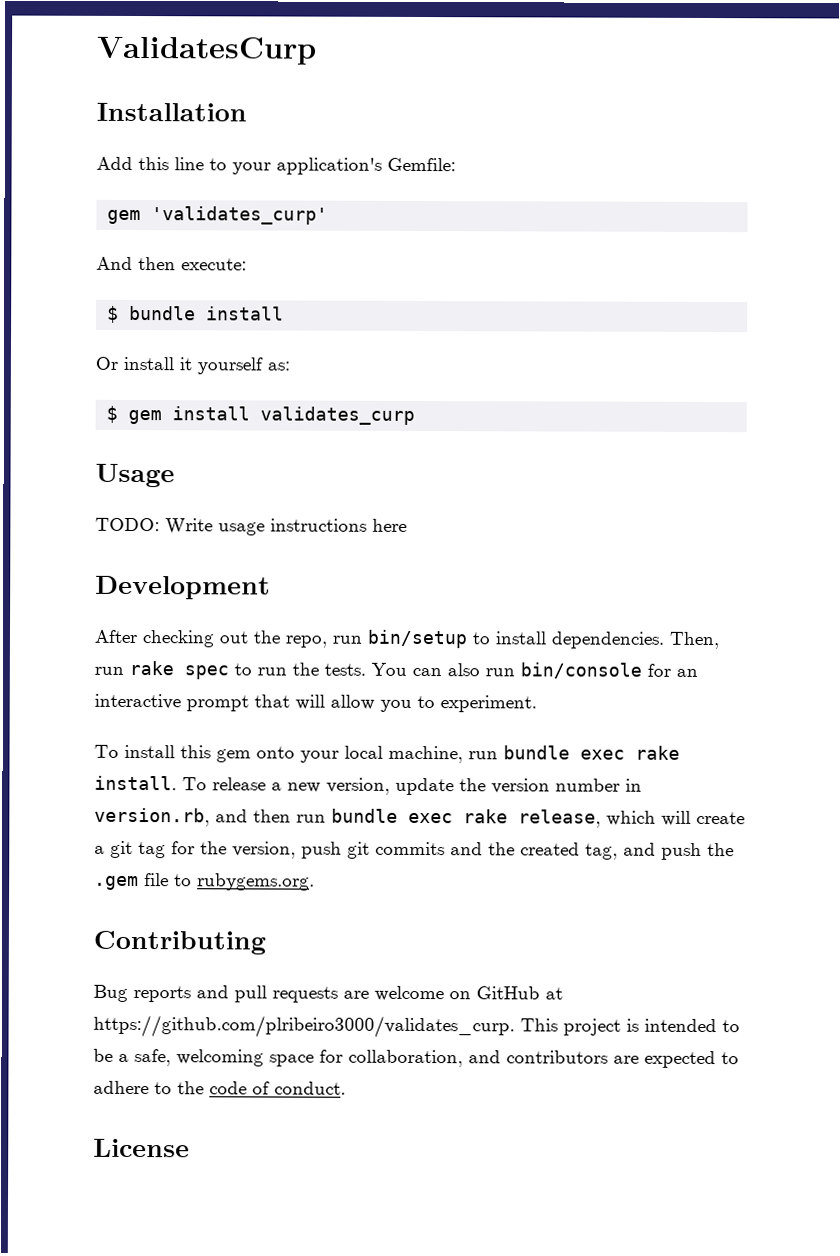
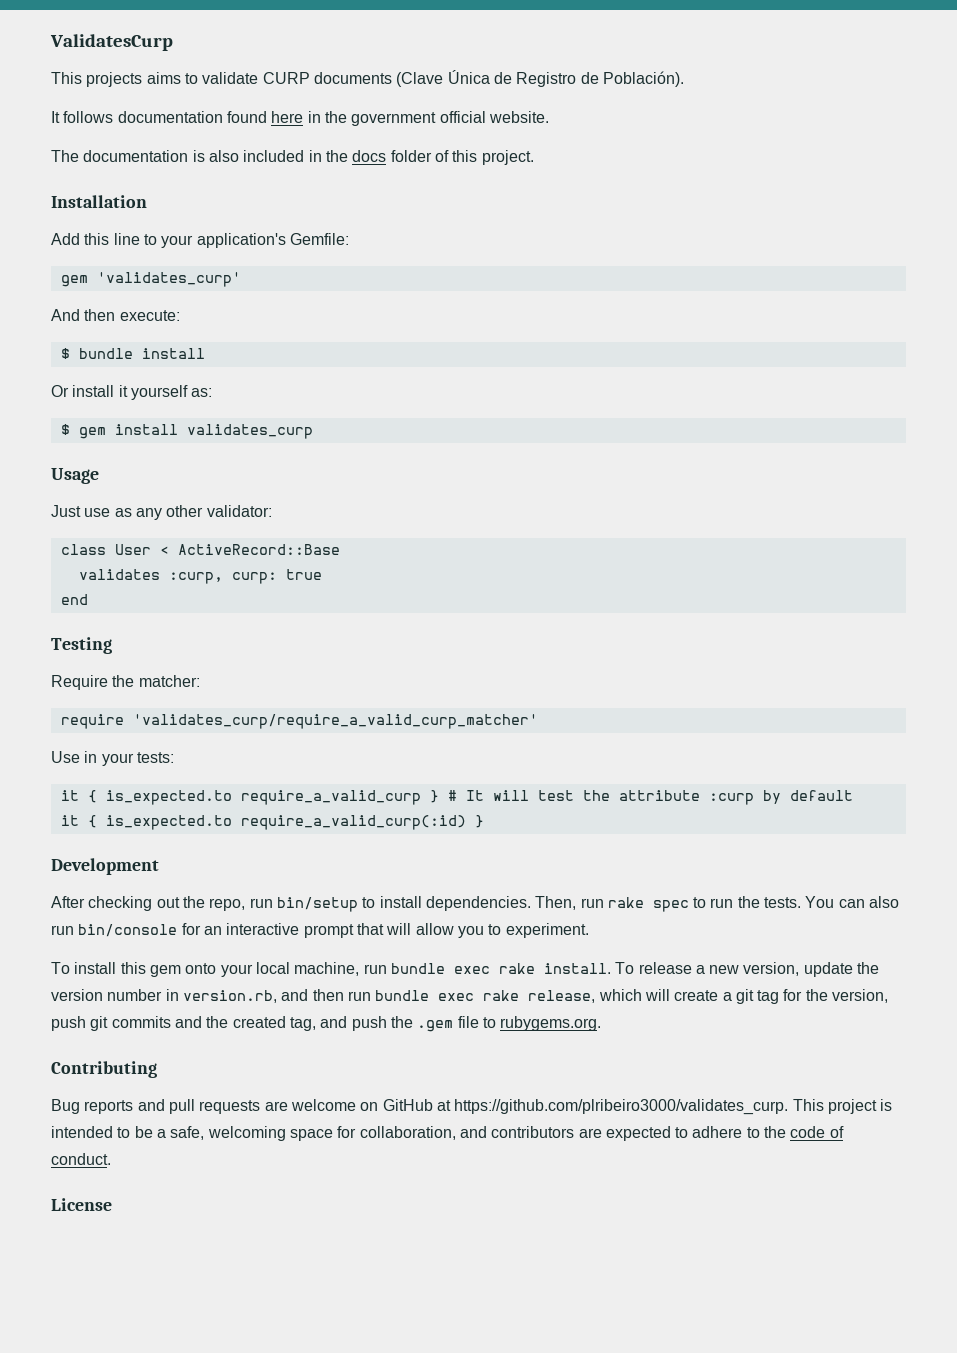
+ This projects aims to validate CURP documents (Clave Única de Registro de Población).
+ It follows documentation found here in the government official website.
+ The documentation is also included in the docs folder of this project.
- TODO: Write usage instructions here
+ Just use as any other validator:
+ class User < ActiveRecord::Base
+ validates :curp, curp: true
+ end
+ Testing
+ Require the matcher:
+ require 'validates_curp/require_a_valid_curp_matcher'
+ Use in your tests:
+ it { is_expected.to require_a_valid_curp } # It will test the attribute :curp by default
+ it { is_expected.to require_a_valid_curp(:id) }

